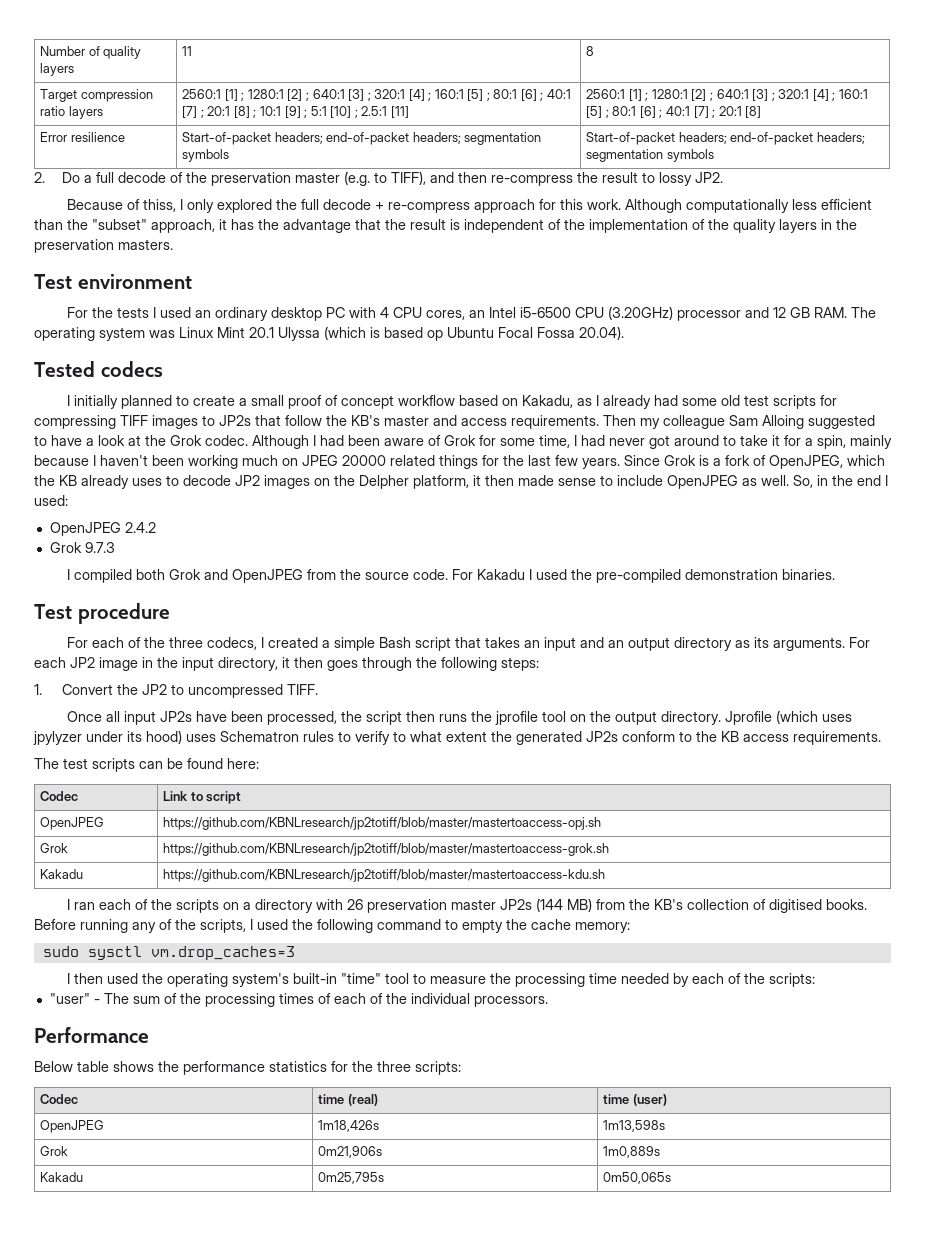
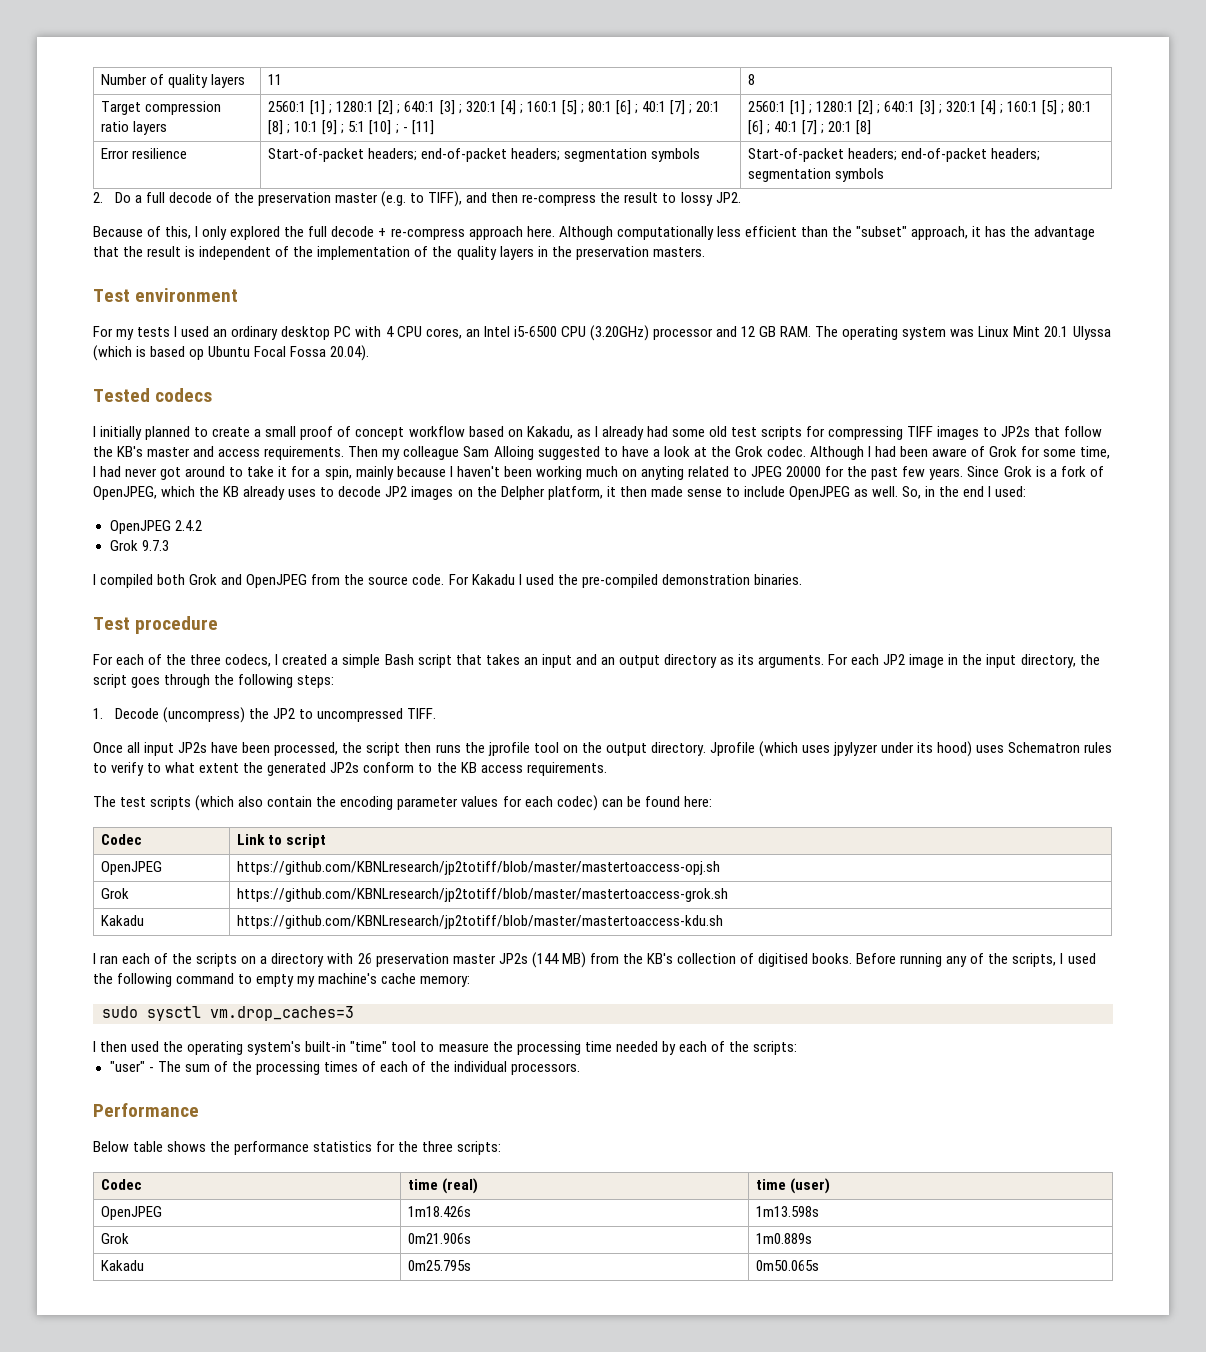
- 2560:1 [1] ; 1280:1 [2] ; 640:1 [3] ; 320:1 [4] ; 160:1 [5] ; 80:1 [6] ; 40:1 [7] ; 20:1 [8] ; 10:1 [9] ; 5:1 [10] ; 2.5:1 [11]
+ 2560:1 [1] ; 1280:1 [2] ; 640:1 [3] ; 320:1 [4] ; 160:1 [5] ; 80:1 [6] ; 40:1 [7] ; 20:1 [8] ; 10:1 [9] ; 5:1 [10] ; - [11]
- Because of thiss, I only explored the full decode + re-compress approach for this work.
+ Because of this, I only explored the full decode + re-compress approach here.
- For the tests I used an ordinary desktop PC with 4 CPU cores, an Intel i5-6500 CPU (3.20GHz) processor and 12 GB RAM. The operating system was Linux Mint 20.1 Ulyssa (which is based op Ubuntu Focal Fossa 20.04).
+ For my tests I used an ordinary desktop PC with 4 CPU cores, an Intel i5-6500 CPU (3.20GHz) processor and 12 GB RAM. The operating system was Linux Mint 20.1 Ulyssa (which is based op Ubuntu Focal Fossa 20.04).
- Although I had been aware of Grok for some time, I had never got around to take it for a spin, mainly because I haven't been working much on JPEG 20000 related things for the last few years.
+ Although I had been aware of Grok for some time, I had never got around to take it for a spin, mainly because I haven't been working much on anyting related to JPEG 20000 for the past few years.
- For each JP2 image in the input directory, it then goes through the following steps:
+ For each JP2 image in the input directory, the script goes through the following steps:
- 1. Convert the JP2 to uncompressed TIFF.
+ 1. Decode (uncompress) the JP2 to uncompressed TIFF.
- The test scripts can be found here:
+ The test scripts (which also contain the encoding parameter values for each codec) can be found here:
- Before running any of the scripts, I used the following command to empty the cache memory:
+ Before running any of the scripts, I used the following command to empty my machine's cache memory:
- OpenJPEG | 1m18,426s | 1m13,598s
- Grok | 0m21,906s | 1m0,889s
- Kakadu | 0m25,795s | 0m50,065s
+ OpenJPEG | 1m18.426s | 1m13.598s
+ Grok | 0m21.906s | 1m0.889s
+ Kakadu | 0m25.795s | 0m50.065s

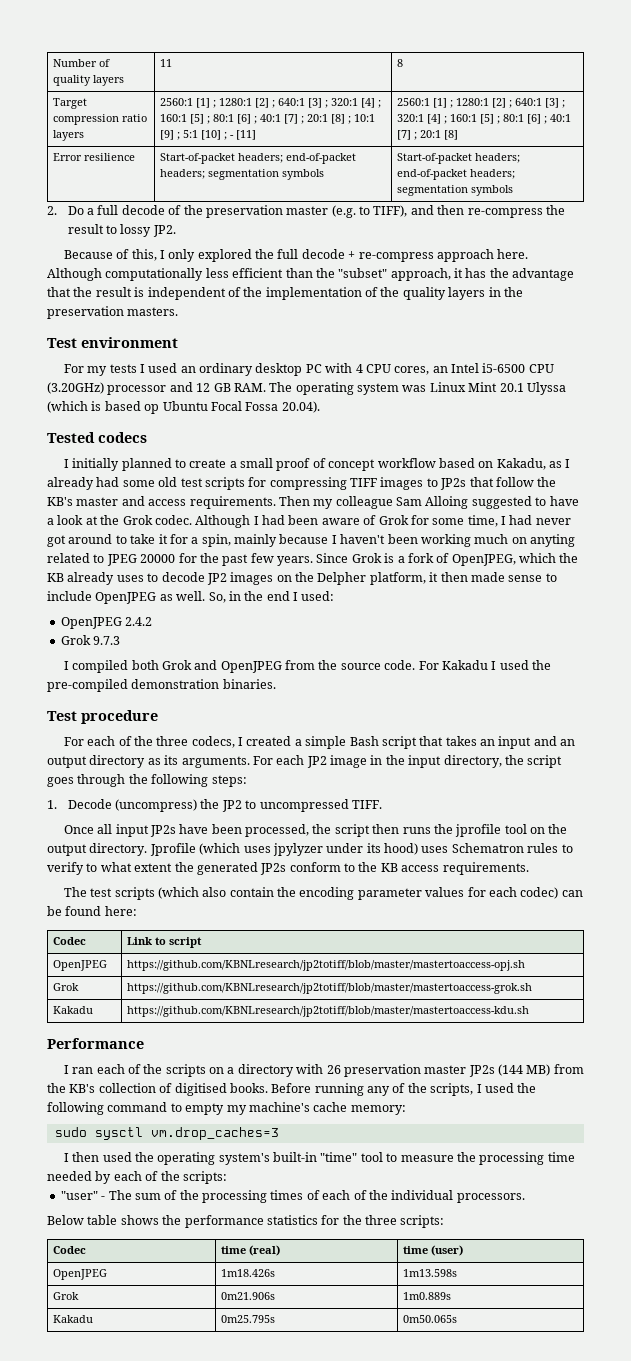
+ Performance
- Performance

